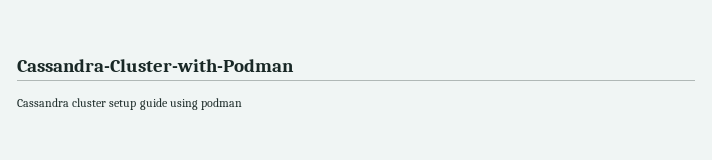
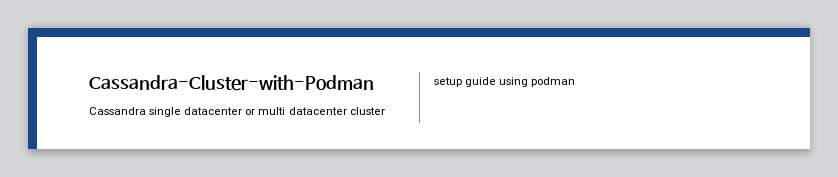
- Cassandra cluster setup guide using podman
+ Cassandra single datacenter or multi datacenter cluster setup guide using podman

